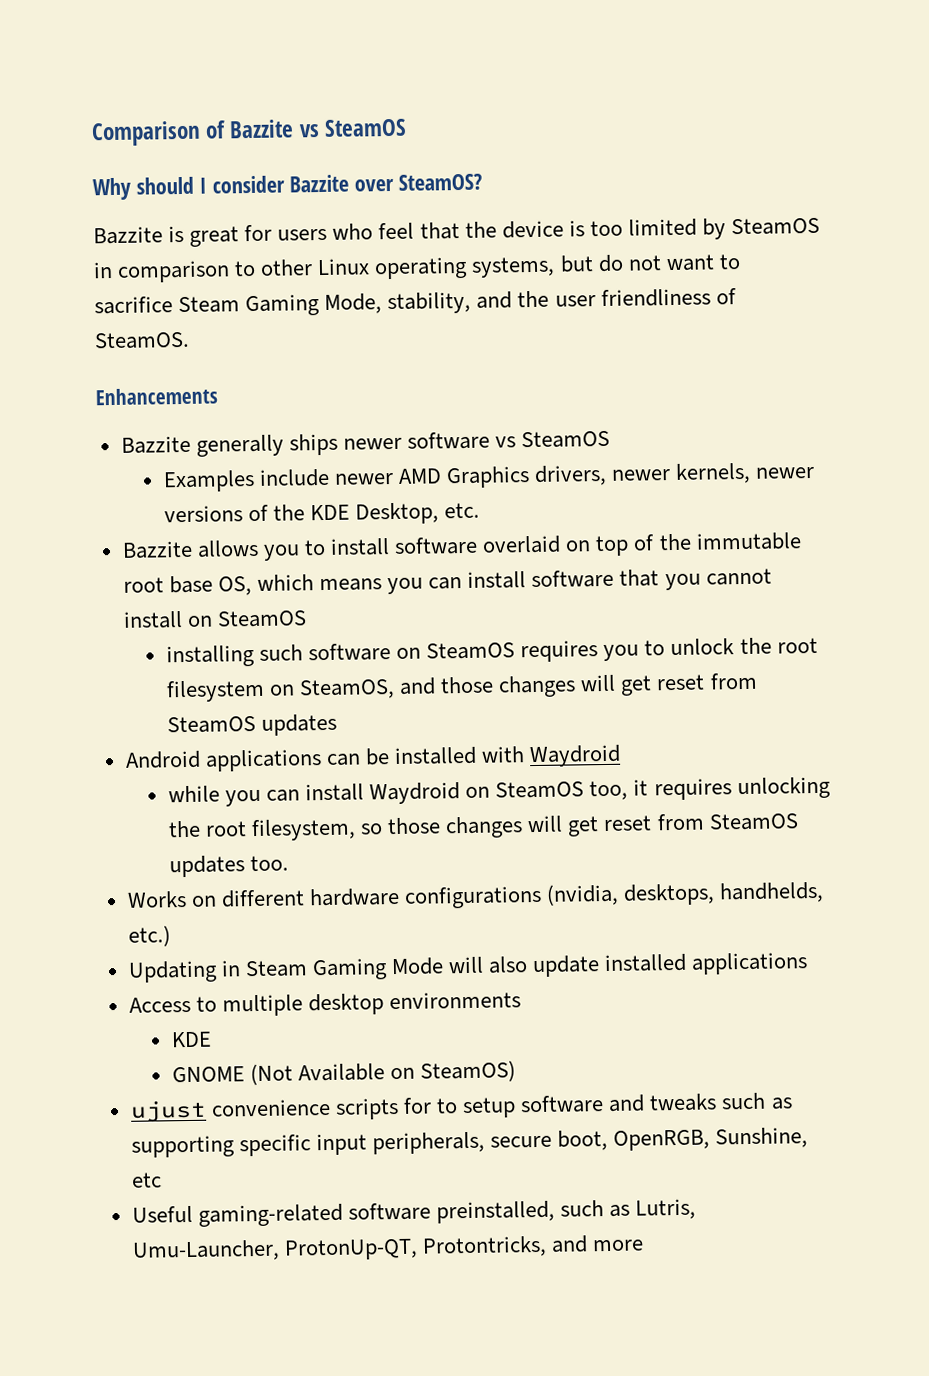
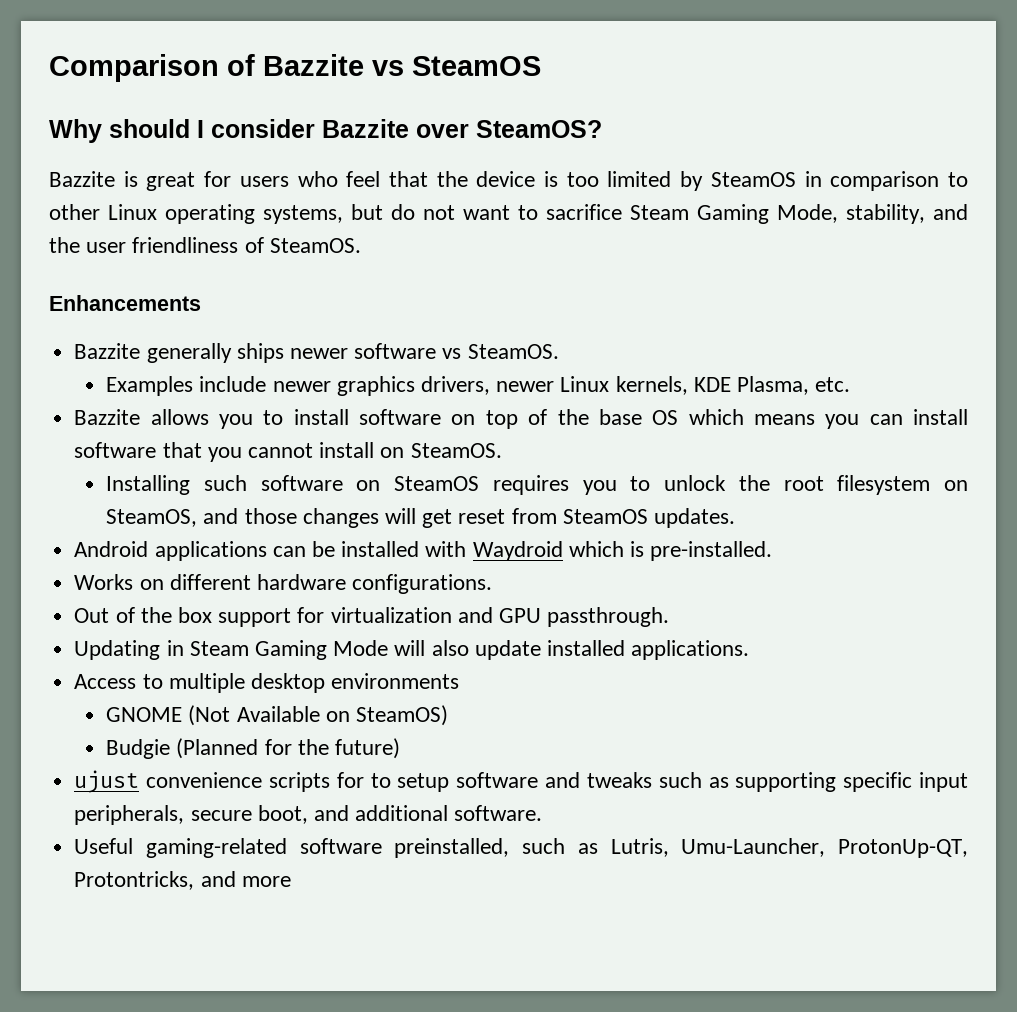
- Bazzite generally ships newer software vs SteamOS
+ Bazzite generally ships newer software vs SteamOS.
- Examples include newer AMD Graphics drivers, newer kernels, newer versions of the KDE Desktop, etc.
+ Examples include newer graphics drivers, newer Linux kernels, KDE Plasma, etc.
- Bazzite allows you to install software overlaid on top of the immutable root base OS, which means you can install software that you cannot install on SteamOS
- installing such software on SteamOS requires you to unlock the root filesystem on SteamOS, and those changes will get reset from SteamOS updates
+ Bazzite allows you to install software on top of the base OS which means you can install software that you cannot install on SteamOS.
+ Installing such software on SteamOS requires you to unlock the root filesystem on SteamOS, and those changes will get reset from SteamOS updates.
- Android applications can be installed with Waydroid
- while you can install Waydroid on SteamOS too, it requires unlocking the root filesystem, so those changes will get reset from SteamOS updates too.
- Works on different hardware configurations (nvidia, desktops, handhelds, etc.)
+ Android applications can be installed with Waydroid which is pre-installed.
+ Works on different hardware configurations.
+ Out of the box support for virtualization and GPU passthrough.
- Updating in Steam Gaming Mode will also update installed applications
+ Updating in Steam Gaming Mode will also update installed applications.
  Access to multiple desktop environments
- KDE
+ Budgie (Planned for the future)
- ujust convenience scripts for to setup software and tweaks such as supporting specific input peripherals, secure boot, OpenRGB, Sunshine, etc
+ ujust convenience scripts for to setup software and tweaks such as supporting specific input peripherals, secure boot, and additional software.

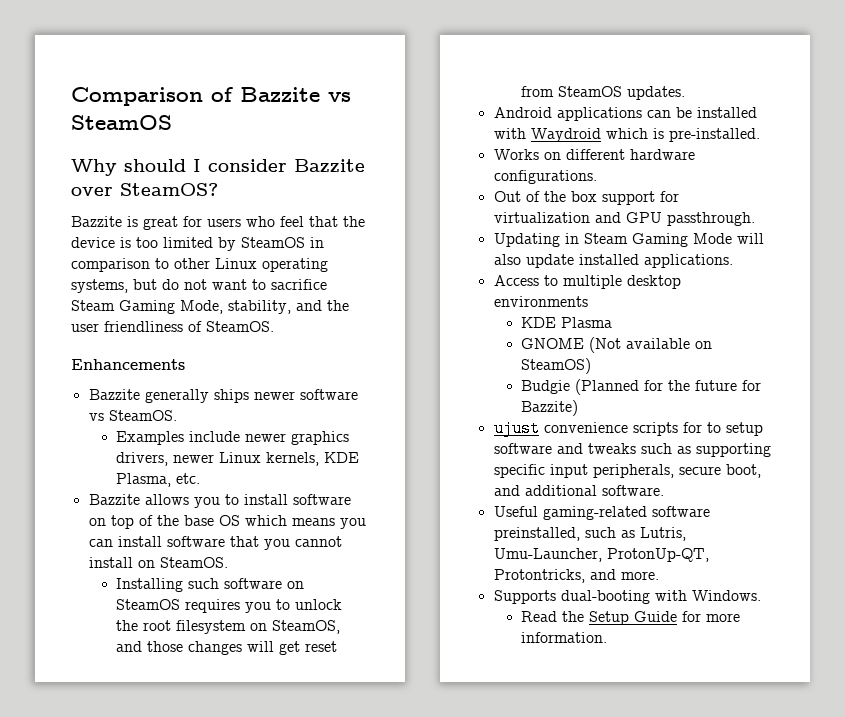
+ KDE Plasma
- GNOME (Not Available on SteamOS)
+ GNOME (Not available on SteamOS)
- Budgie (Planned for the future)
+ Budgie (Planned for the future for Bazzite)
- Useful gaming-related software preinstalled, such as Lutris, Umu-Launcher, ProtonUp-QT, Protontricks, and more
+ Useful gaming-related software preinstalled, such as Lutris, Umu-Launcher, ProtonUp-QT, Protontricks, and more.
+ Supports dual-booting with Windows.
+ Read the Setup Guide for more information.

